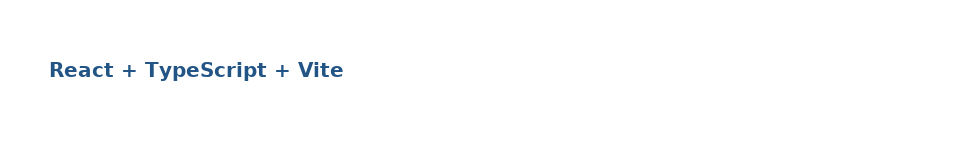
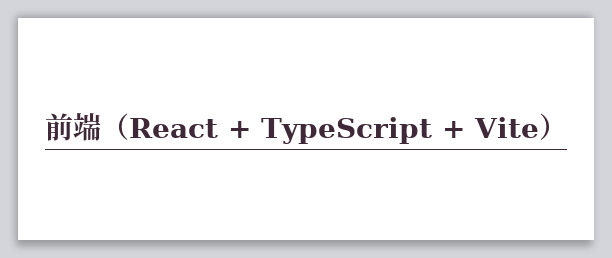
- React + TypeScript + Vite
+ 前端（React + TypeScript + Vite）

